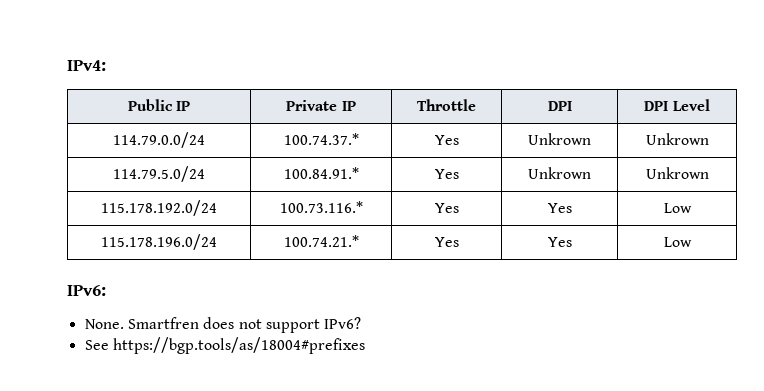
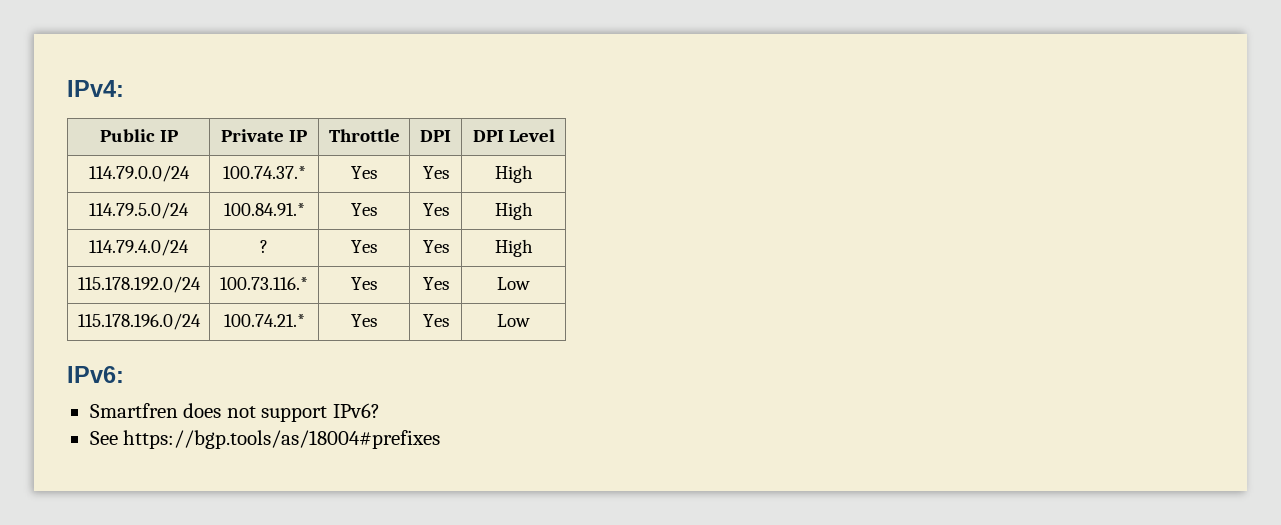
- 114.79.0.0/24 | 100.74.37.* | Yes | Unkrown | Unkrown
+ 114.79.0.0/24 | 100.74.37.* | Yes | Yes | High
- 114.79.5.0/24 | 100.84.91.* | Yes | Unkrown | Unkrown
+ 114.79.5.0/24 | 100.84.91.* | Yes | Yes | High
+ 114.79.4.0/24 | ? | Yes | Yes | High
- None.

